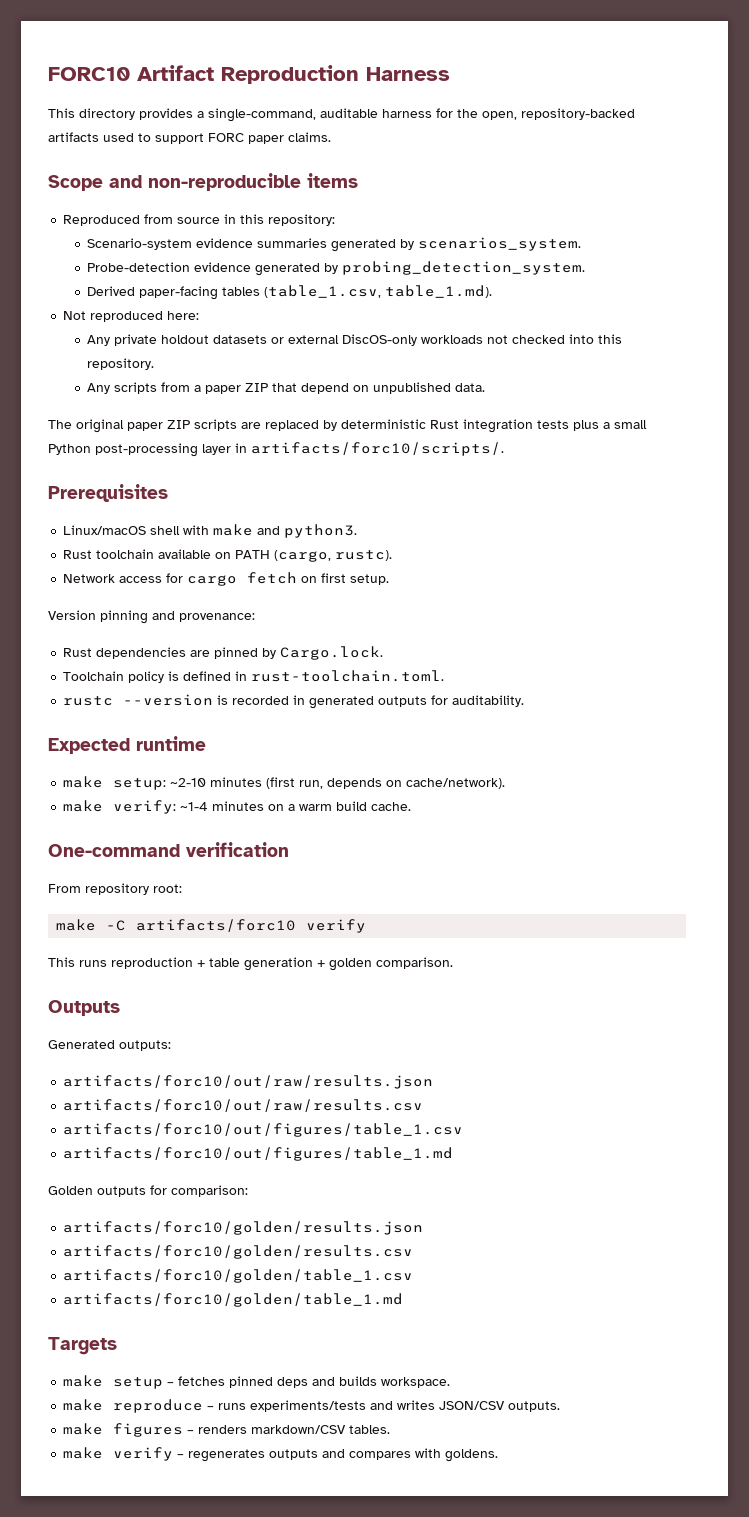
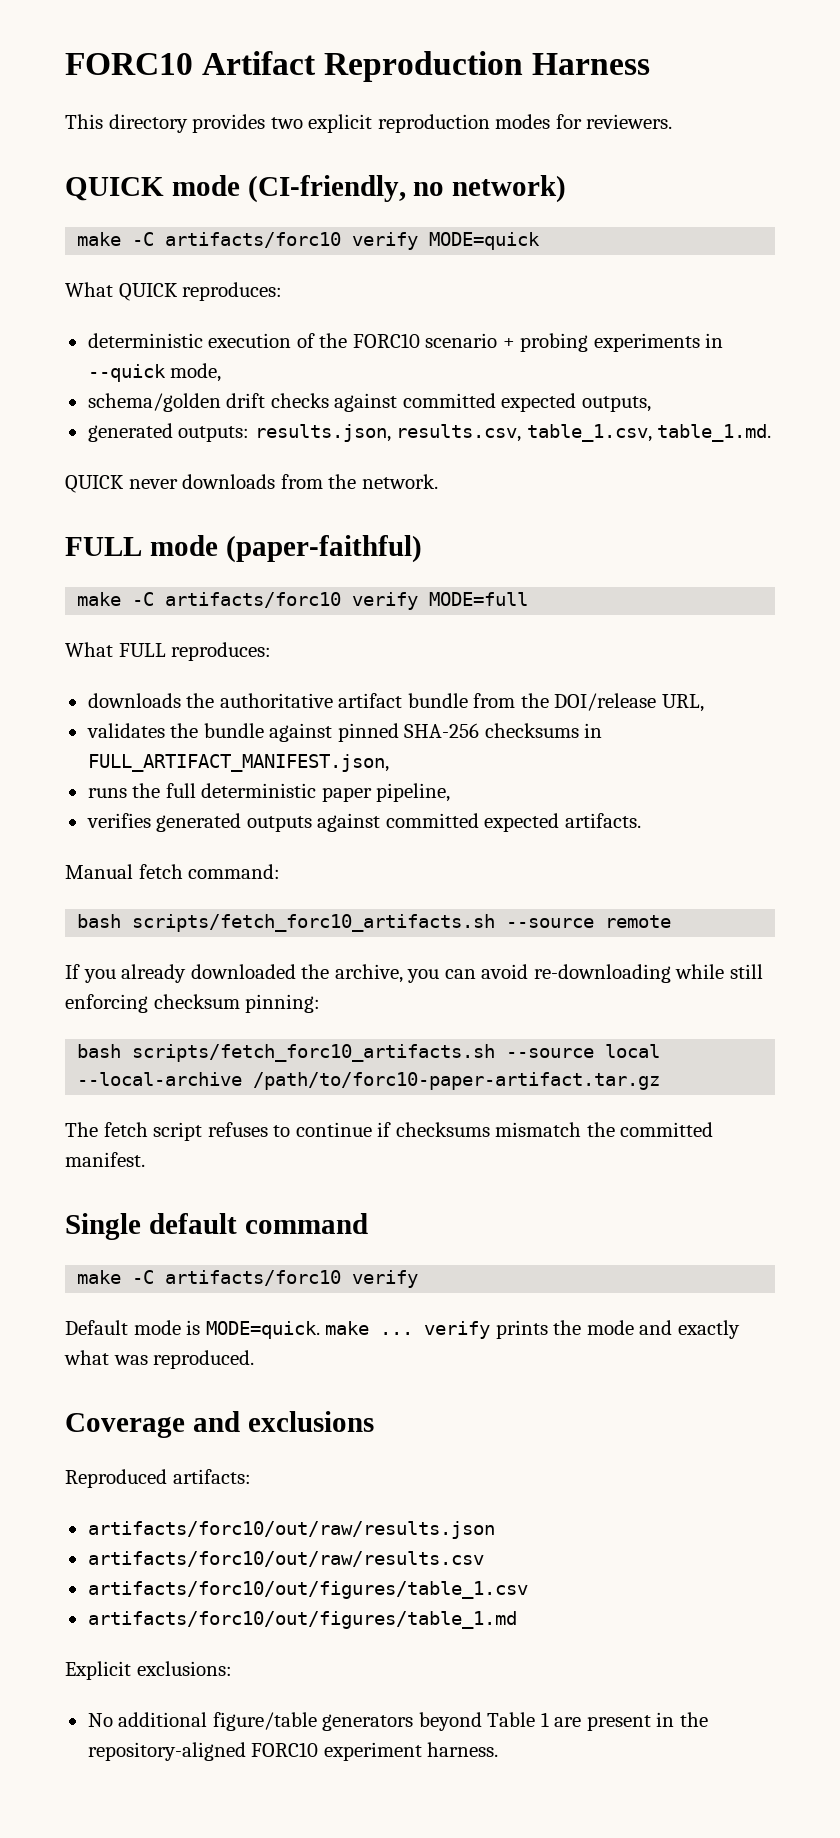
- This directory provides a single-command, auditable harness for the open, repository-backed artifacts used to support FORC paper claims.
- Scope and non-reproducible items
- Reproduced from source in this repository:
- Scenario-system evidence summaries generated by scenarios_system.
- Probe-detection evidence generated by probing_detection_system.
- Derived paper-facing tables (table_1.csv, table_1.md).
- Not reproduced here:
- Any private holdout datasets or external DiscOS-only workloads not checked into this repository.
- Any scripts from a paper ZIP that depend on unpublished data.
- The original paper ZIP scripts are replaced by deterministic Rust integration tests plus a small Python post-processing layer in artifacts/forc10/scripts/.
- Prerequisites
- Linux/macOS shell with make and python3.
- Rust toolchain available on PATH (cargo, rustc).
- Network access for cargo fetch on first setup.
- Version pinning and provenance:
- Rust dependencies are pinned by Cargo.lock.
- Toolchain policy is defined in rust-toolchain.toml.
- rustc --version is recorded in generated outputs for auditability.
- Expected runtime
- make setup: ~2-10 minutes (first run, depends on cache/network).
- make verify: ~1-4 minutes on a warm build cache.
- One-command verification
- From repository root:
+ This directory provides two explicit reproduction modes for reviewers.
+ QUICK mode (CI-friendly, no network)
+ make -C artifacts/forc10 verify MODE=quick
+ What QUICK reproduces:
+ deterministic execution of the FORC10 scenario + probing experiments in --quick mode,
+ schema/golden drift checks against committed expected outputs,
+ generated outputs: results.json, results.csv, table_1.csv, table_1.md.
+ QUICK never downloads from the network.
+ FULL mode (paper-faithful)
+ make -C artifacts/forc10 verify MODE=full
+ What FULL reproduces:
+ downloads the authoritative artifact bundle from the DOI/release URL,
+ validates the bundle against pinned SHA-256 checksums in FULL_ARTIFACT_MANIFEST.json,
+ runs the full deterministic paper pipeline,
+ verifies generated outputs against committed expected artifacts.
+ Manual fetch command:
+ bash scripts/fetch_forc10_artifacts.sh --source remote
+ If you already downloaded the archive, you can avoid re-downloading while still enforcing checksum pinning:
+ bash scripts/fetch_forc10_artifacts.sh --source local --local-archive /path/to/forc10-paper-artifact.tar.gz
+ The fetch script refuses to continue if checksums mismatch the committed manifest.
+ Single default command
  make -C artifacts/forc10 verify
- This runs reproduction + table generation + golden comparison.
- Outputs
- Generated outputs:
+ Default mode is MODE=quick. make ... verify prints the mode and exactly what was reproduced.
+ Coverage and exclusions
+ Reproduced artifacts:
  artifacts/forc10/out/raw/results.json
  artifacts/forc10/out/raw/results.csv
  artifacts/forc10/out/figures/table_1.csv
  artifacts/forc10/out/figures/table_1.md
- Golden outputs for comparison:
- artifacts/forc10/golden/results.json
- artifacts/forc10/golden/results.csv
- artifacts/forc10/golden/table_1.csv
- artifacts/forc10/golden/table_1.md
- Targets
- make setup – fetches pinned deps and builds workspace.
- make reproduce – runs experiments/tests and writes JSON/CSV outputs.
- make figures – renders markdown/CSV tables.
- make verify – regenerates outputs and compares with goldens.
+ Explicit exclusions:
+ No additional figure/table generators beyond Table 1 are present in the repository-aligned FORC10 experiment harness.

